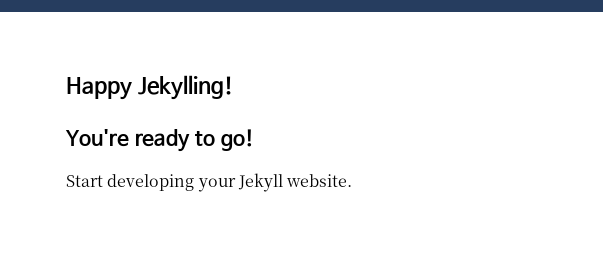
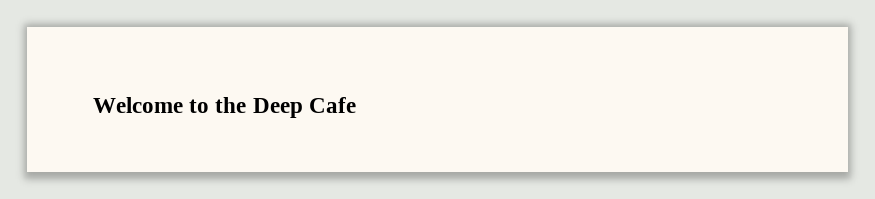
- Happy Jekylling!
- You're ready to go!
- Start developing your Jekyll website.
+ Welcome to the Deep Cafe

